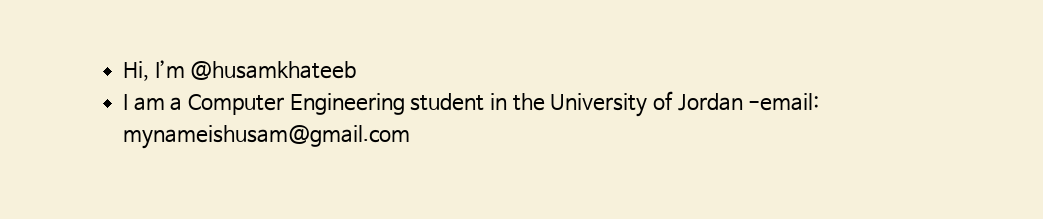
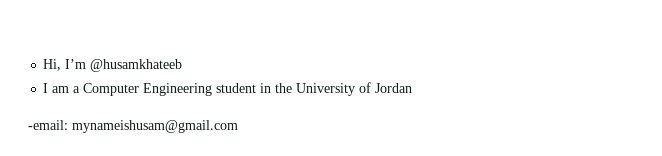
- I am a Computer Engineering student in the University of Jordan -email: mynameishusam@gmail.com
+ I am a Computer Engineering student in the University of Jordan
+ -email: mynameishusam@gmail.com

